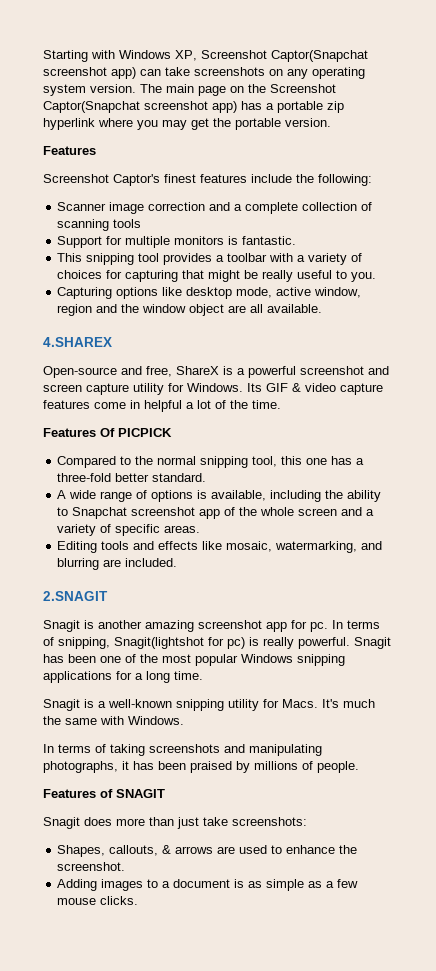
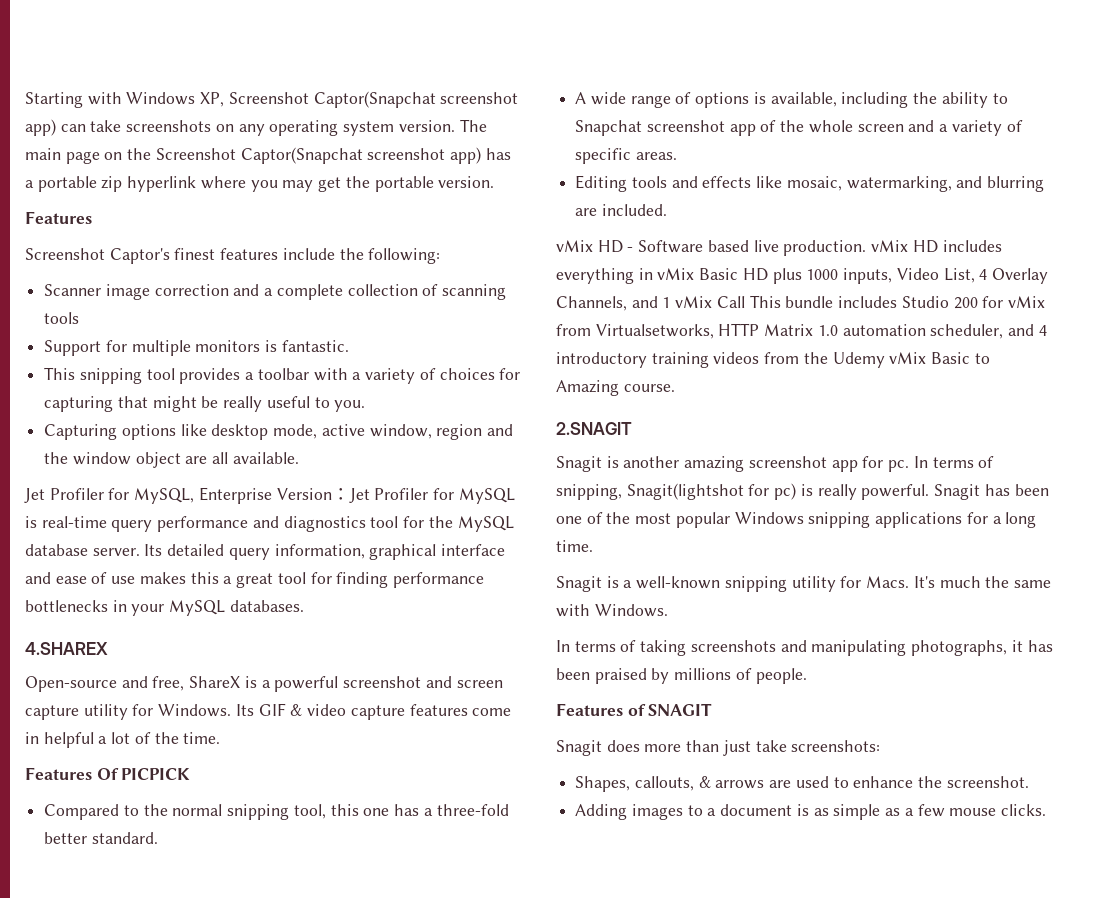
+ Jet Profiler for MySQL, Enterprise Version：Jet Profiler for MySQL is real-time query performance and diagnostics tool for the MySQL database server. Its detailed query information, graphical interface and ease of use makes this a great tool for finding performance bottlenecks in your MySQL databases.
+ vMix HD - Software based live production. vMix HD includes everything in vMix Basic HD plus 1000 inputs, Video List, 4 Overlay Channels, and 1 vMix Call This bundle includes Studio 200 for vMix from Virtualsetworks, HTTP Matrix 1.0 automation scheduler, and 4 introductory training videos from the Udemy vMix Basic to Amazing course.

